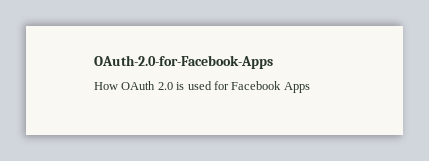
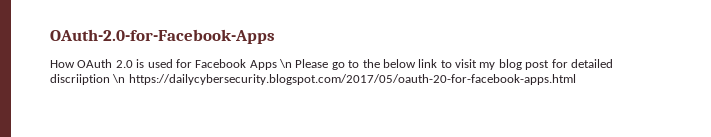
- How OAuth 2.0 is used for Facebook Apps
+ How OAuth 2.0 is used for Facebook Apps \n Please go to the below link to visit my blog post for detailed discriiption \n https://dailycybersecurity.blogspot.com/2017/05/oauth-20-for-facebook-apps.html

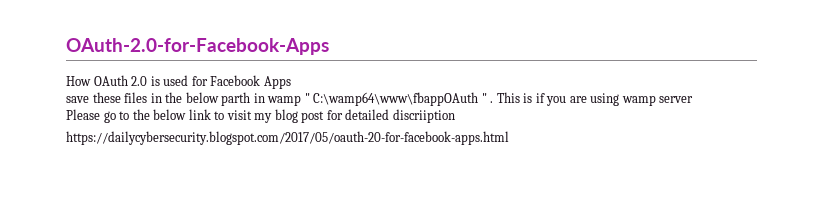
- How OAuth 2.0 is used for Facebook Apps \n Please go to the below link to visit my blog post for detailed discriiption \n https://dailycybersecurity.blogspot.com/2017/05/oauth-20-for-facebook-apps.html
+ How OAuth 2.0 is used for Facebook Apps
+ save these files in the below parth in wamp " C:\wamp64\www\fbappOAuth " . This is if you are using wamp server
+ Please go to the below link to visit my blog post for detailed discriiption
+ https://dailycybersecurity.blogspot.com/2017/05/oauth-20-for-facebook-apps.html

